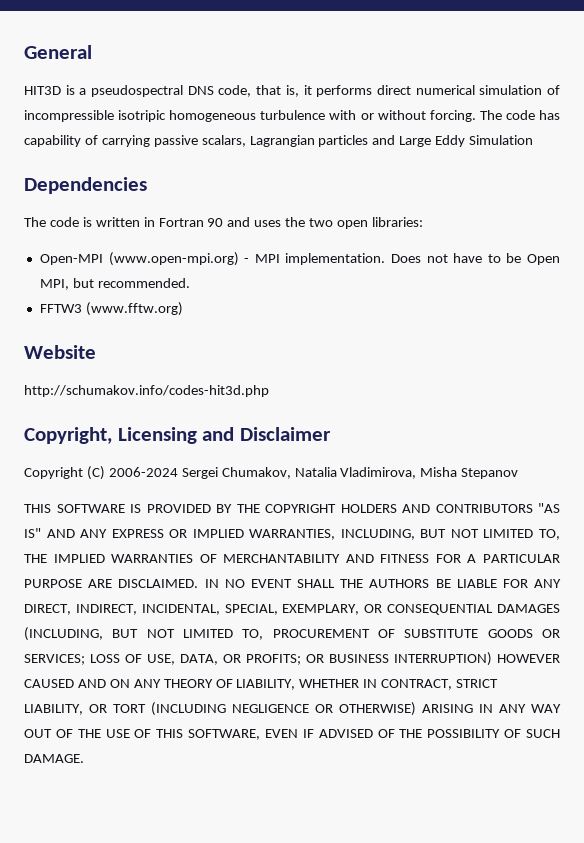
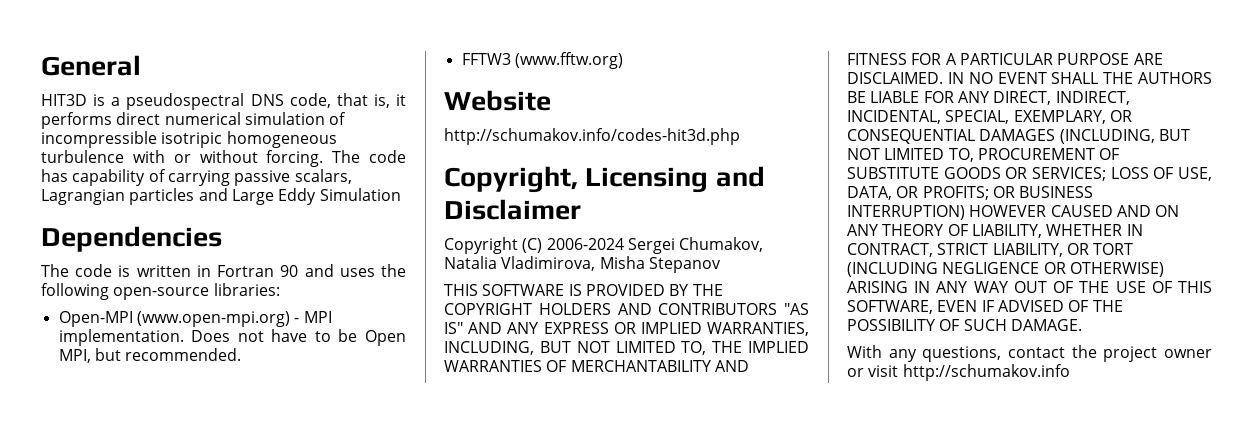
- The code is written in Fortran 90 and uses the two open libraries:
+ The code is written in Fortran 90 and uses the following open-source libraries:
+ With any questions, contact the project owner or visit http://schumakov.info

